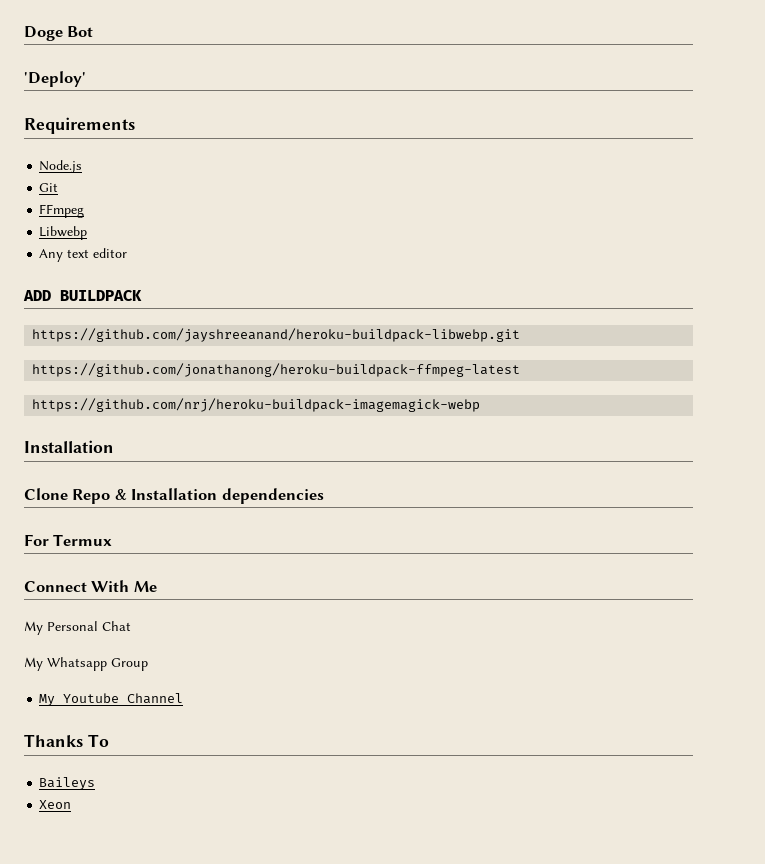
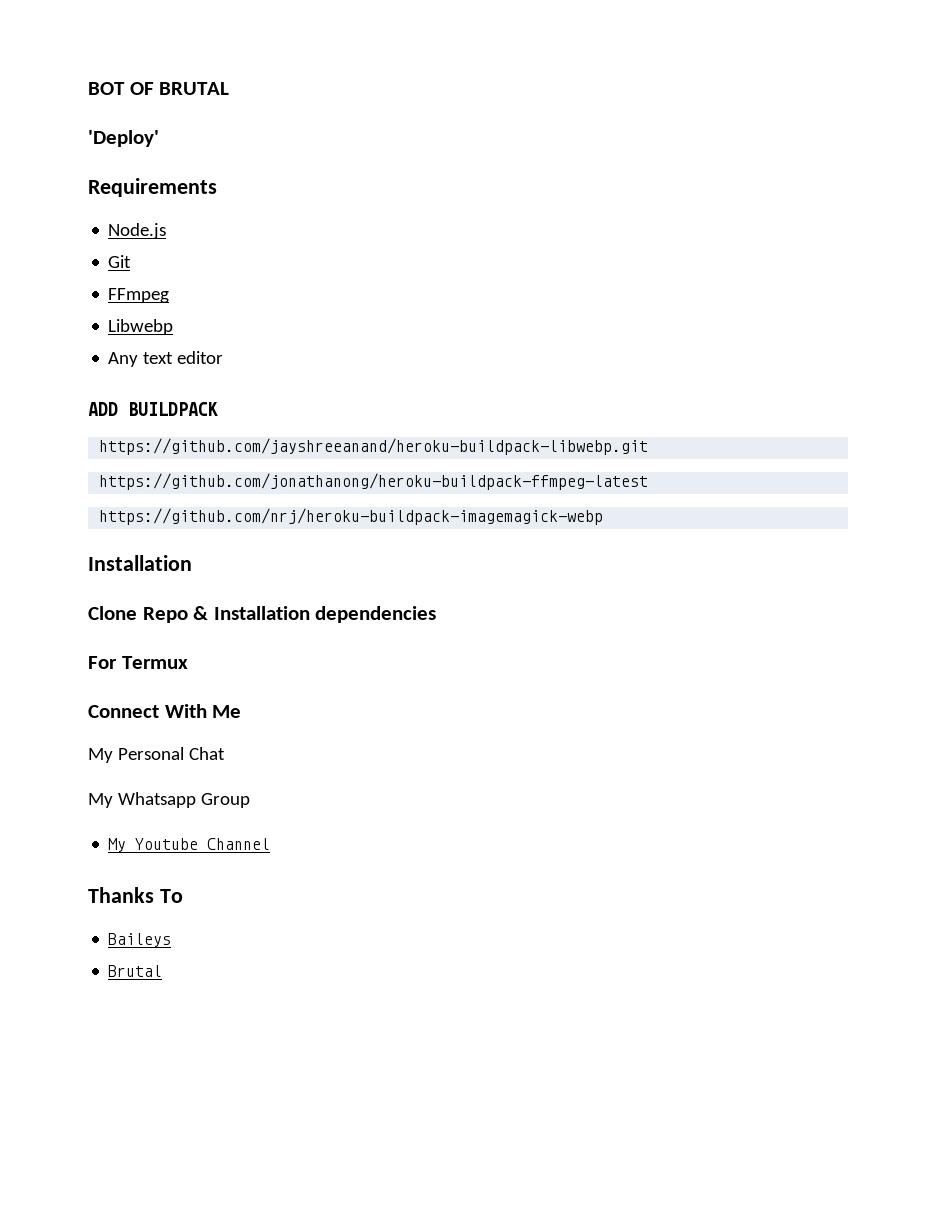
- Doge Bot
+ BOT OF BRUTAL
- Xeon
+ Brutal

